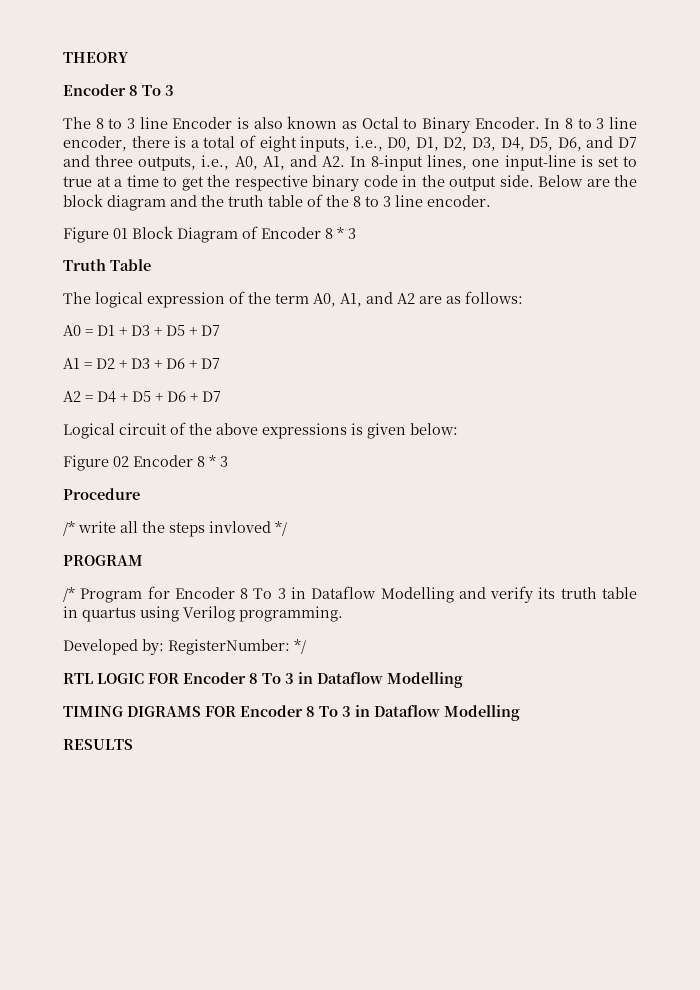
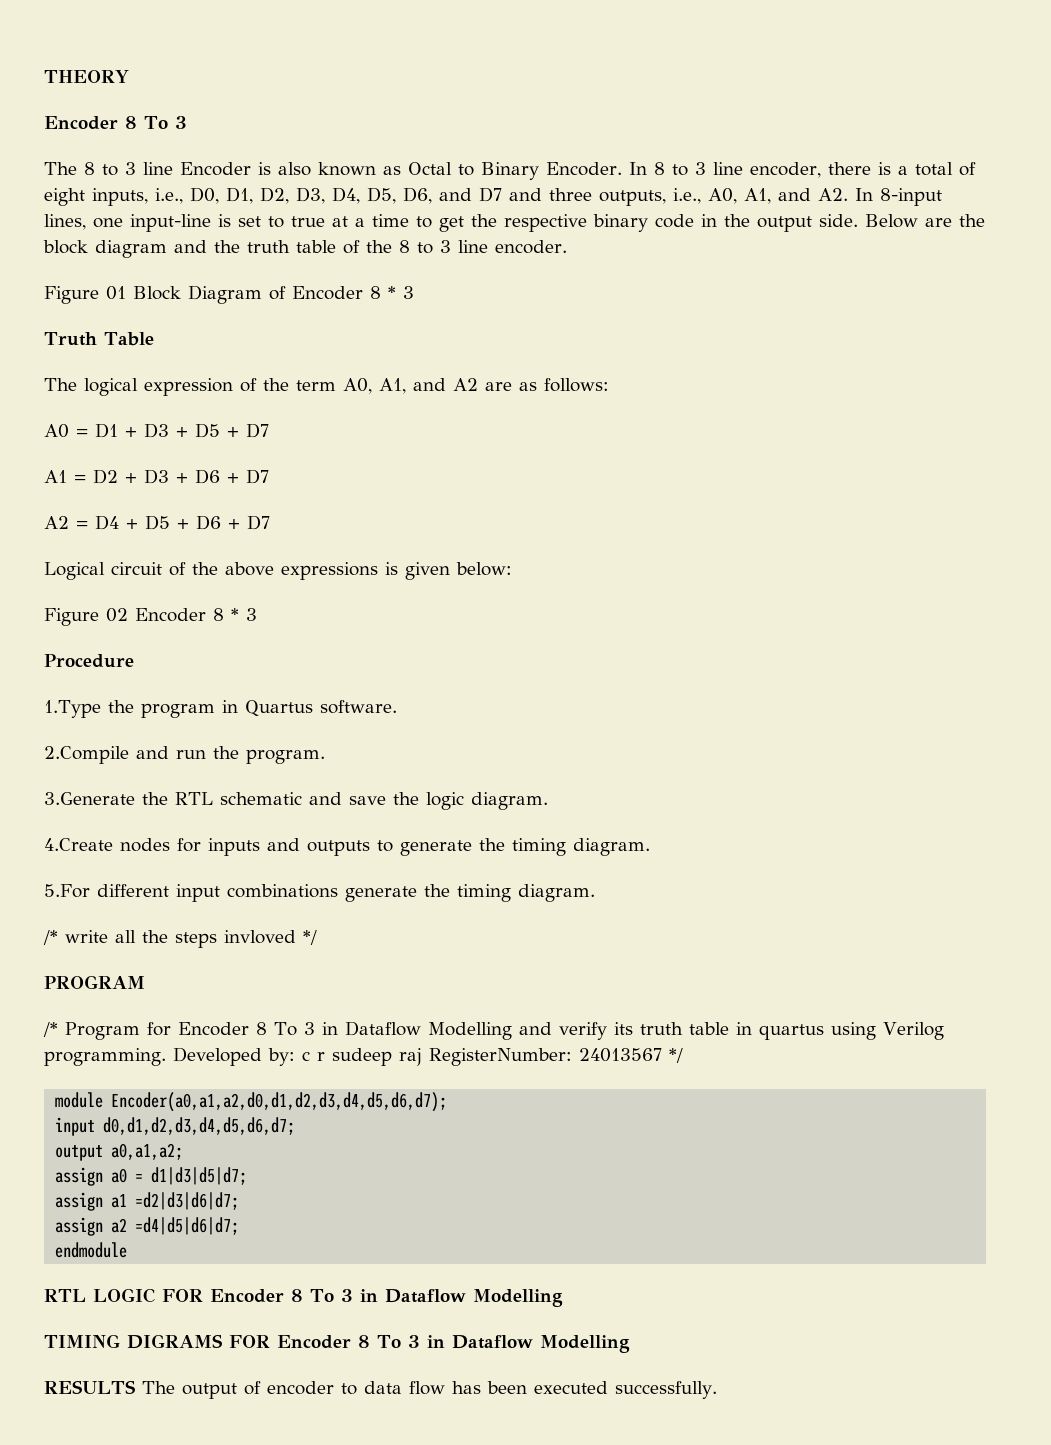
+ 1.Type the program in Quartus software.
+ 2.Compile and run the program.
+ 3.Generate the RTL schematic and save the logic diagram.
+ 4.Create nodes for inputs and outputs to generate the timing diagram.
+ 5.For different input combinations generate the timing diagram.
- /* Program for Encoder 8 To 3 in Dataflow Modelling and verify its truth table in quartus using Verilog programming.
- Developed by: RegisterNumber: */
+ /* Program for Encoder 8 To 3 in Dataflow Modelling and verify its truth table in quartus using Verilog programming. Developed by: c r sudeep raj RegisterNumber: 24013567 */
+ module Encoder(a0,a1,a2,d0,d1,d2,d3,d4,d5,d6,d7);
+ input d0,d1,d2,d3,d4,d5,d6,d7;
+ output a0,a1,a2;
+ assign a0 = d1|d3|d5|d7;
+ assign a1 =d2|d3|d6|d7;
+ assign a2 =d4|d5|d6|d7;
+ endmodule
- RESULTS
+ RESULTS The output of encoder to data flow has been executed successfully.

